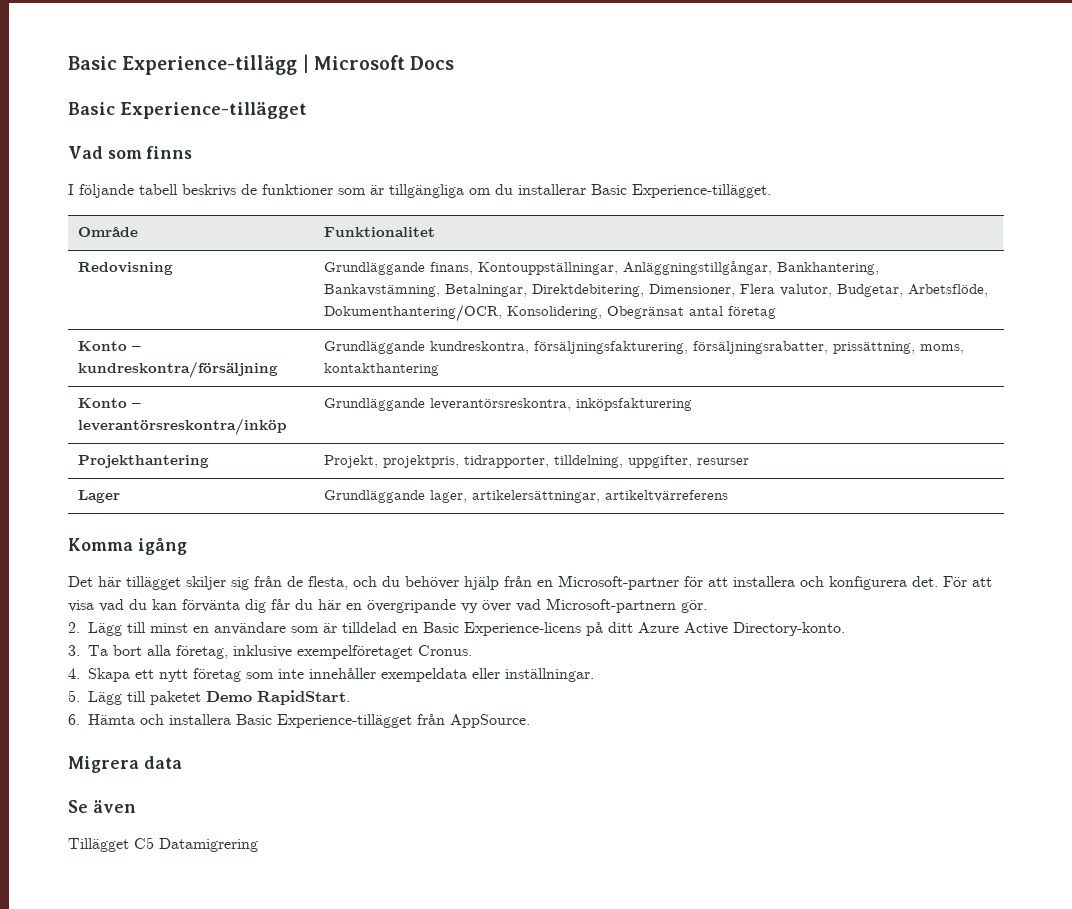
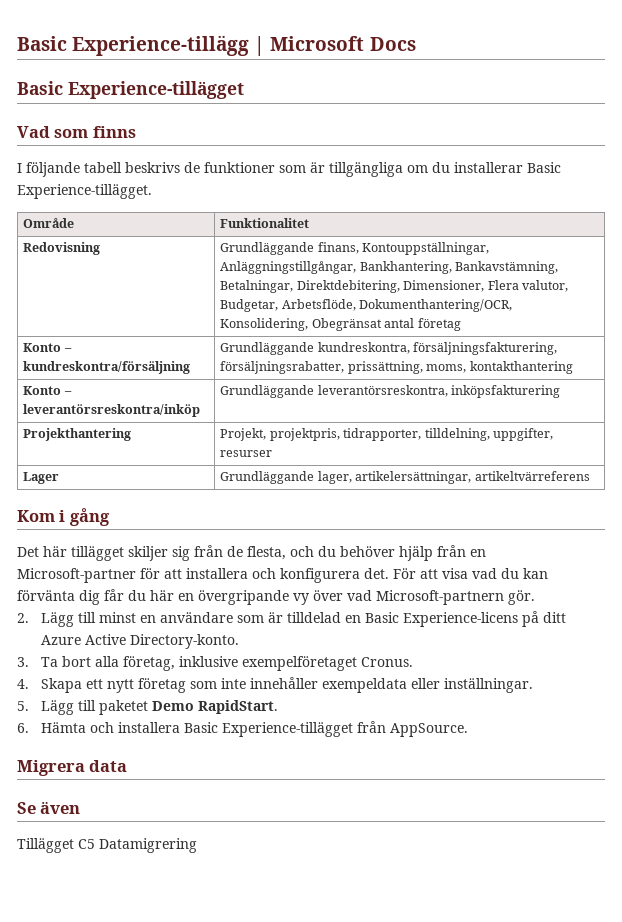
- Komma igång
+ Kom i gång

